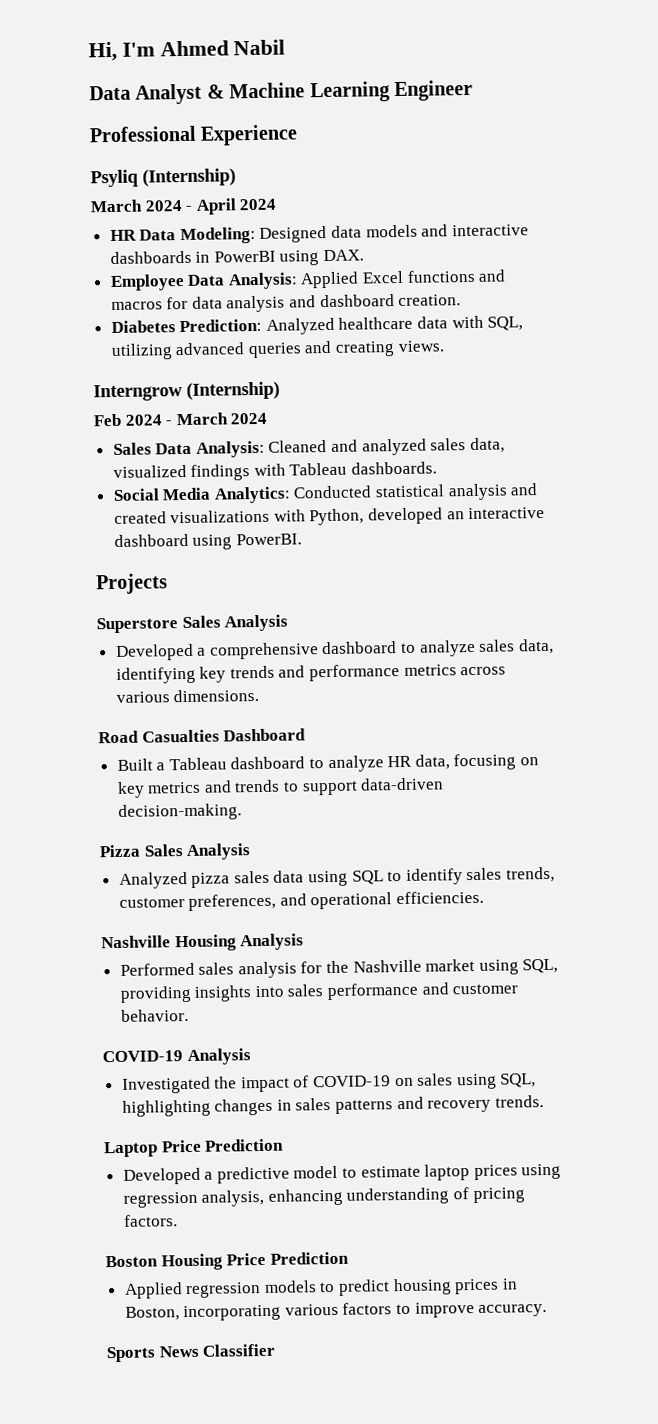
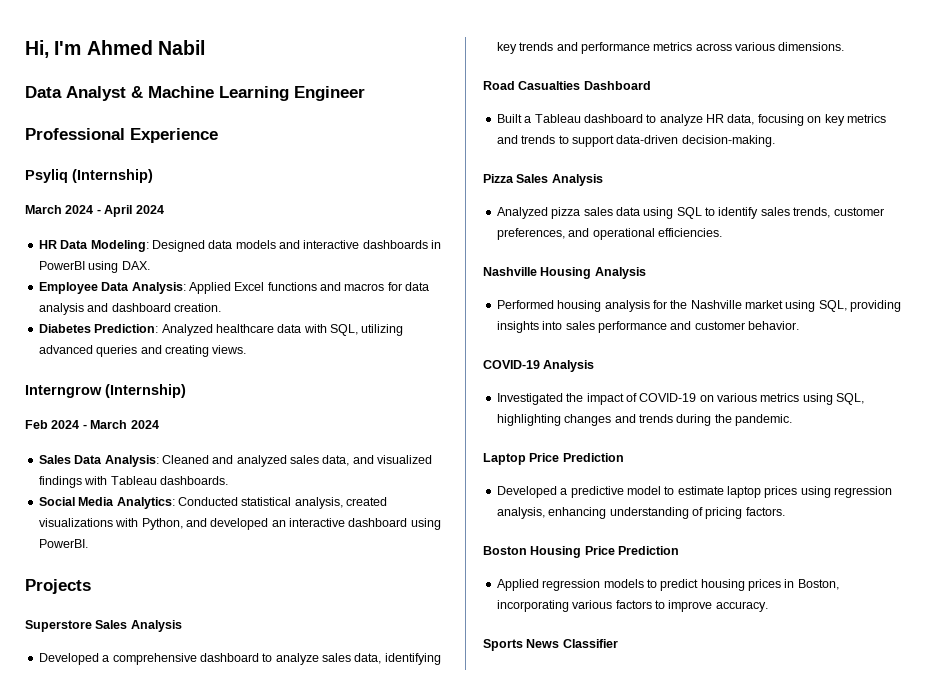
- Sales Data Analysis: Cleaned and analyzed sales data, visualized findings with Tableau dashboards.
+ Sales Data Analysis: Cleaned and analyzed sales data, and visualized findings with Tableau dashboards.
- Social Media Analytics: Conducted statistical analysis and created visualizations with Python, developed an interactive dashboard using PowerBI.
+ Social Media Analytics: Conducted statistical analysis, created visualizations with Python, and developed an interactive dashboard using PowerBI.
- Performed sales analysis for the Nashville market using SQL, providing insights into sales performance and customer behavior.
+ Performed housing analysis for the Nashville market using SQL, providing insights into sales performance and customer behavior.
- Investigated the impact of COVID-19 on sales using SQL, highlighting changes in sales patterns and recovery trends.
+ Investigated the impact of COVID-19 on various metrics using SQL, highlighting changes and trends during the pandemic.

